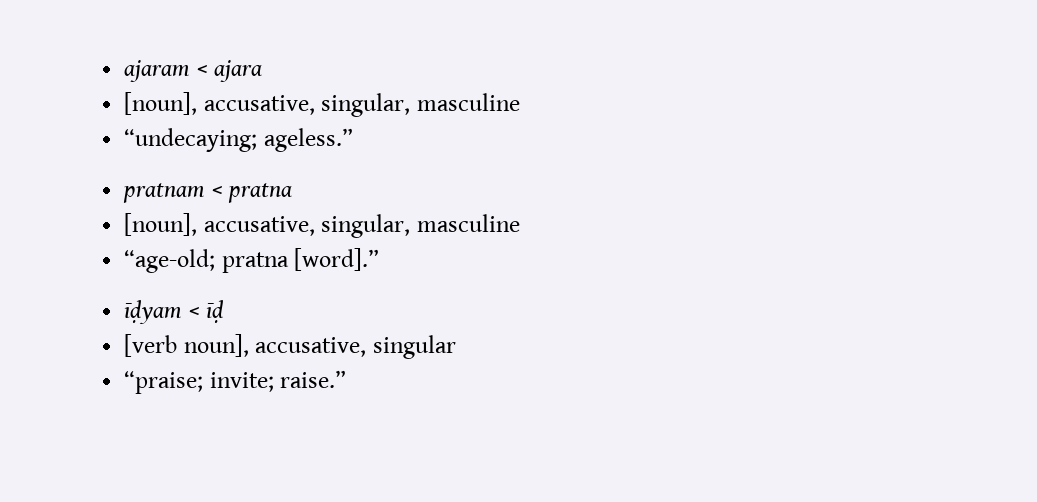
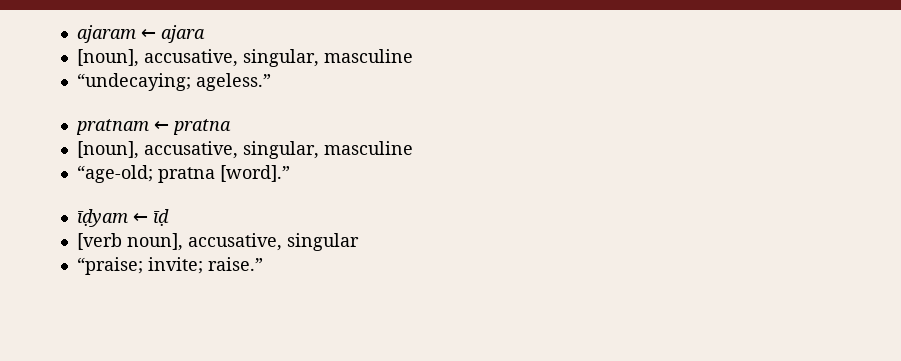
- ajaram < ajara
+ ajaram ← ajara
- pratnam < pratna
+ pratnam ← pratna
- īḍyam < īḍ
+ īḍyam ← īḍ

